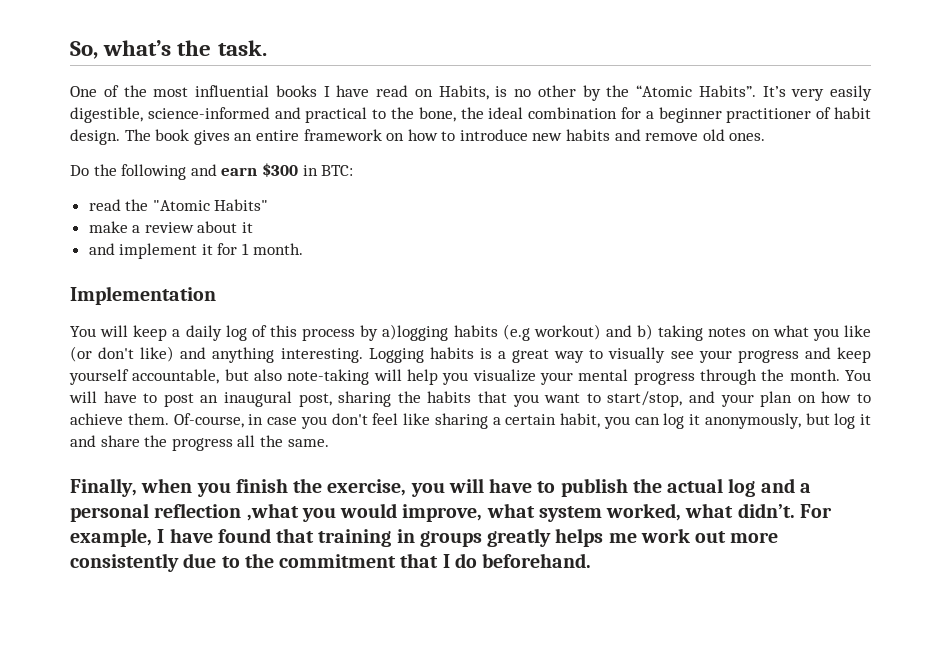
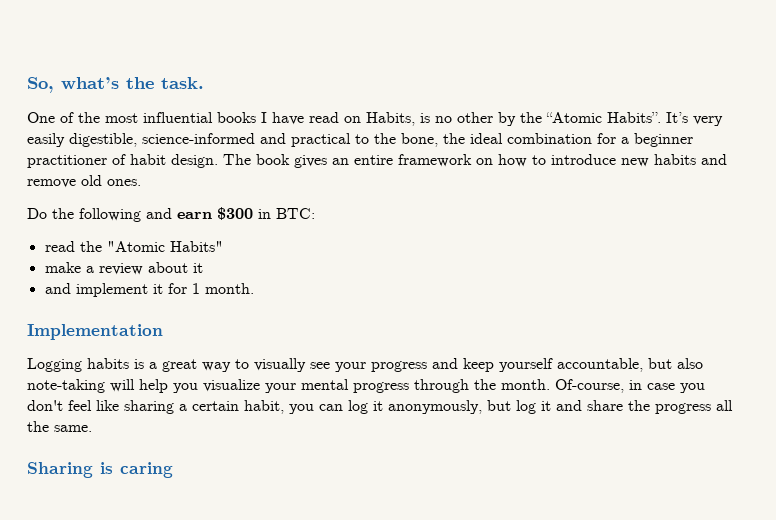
- You will keep a daily log of this process by a)logging habits (e.g workout) and b) taking notes on what you like (or don't like) and anything interesting.
- You will have to post an inaugural post, sharing the habits that you want to start/stop, and your plan on how to achieve them.
- Finally, when you finish the exercise, you will have to publish the actual log and a personal reflection ,what you would improve, what system worked, what didn’t. For example, I have found that training in groups greatly helps me work out more consistently due to the commitment that I do beforehand.
+ Sharing is caring

